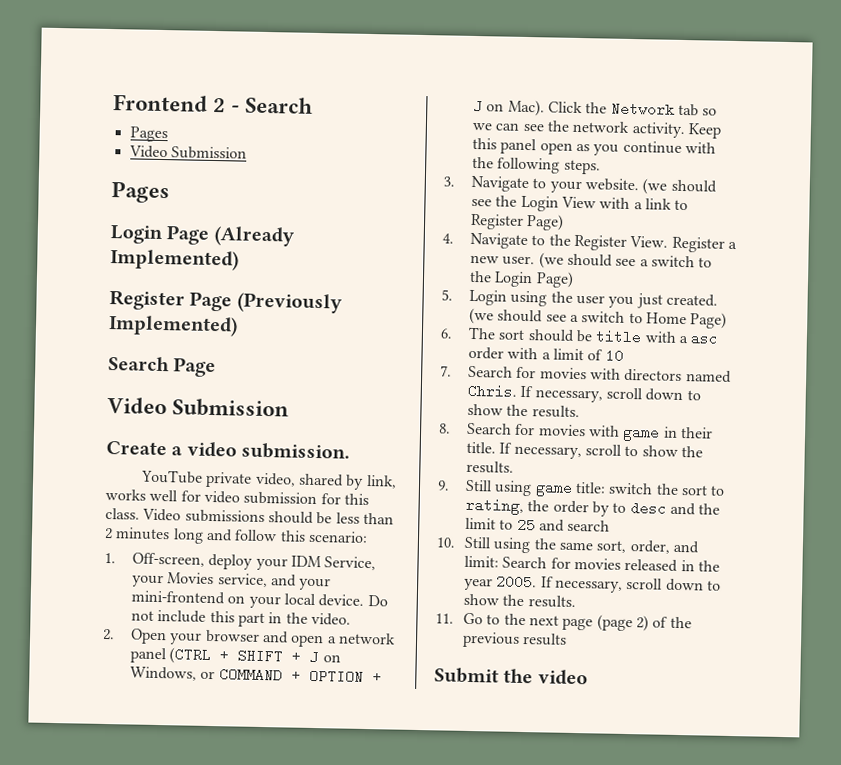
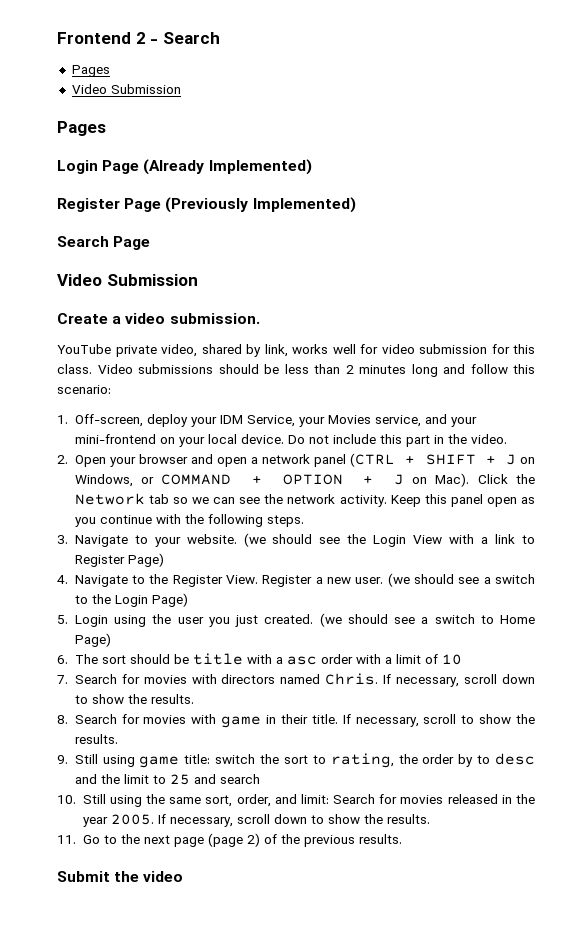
- 11. Go to the next page (page 2) of the previous results
+ 11. Go to the next page (page 2) of the previous results.

